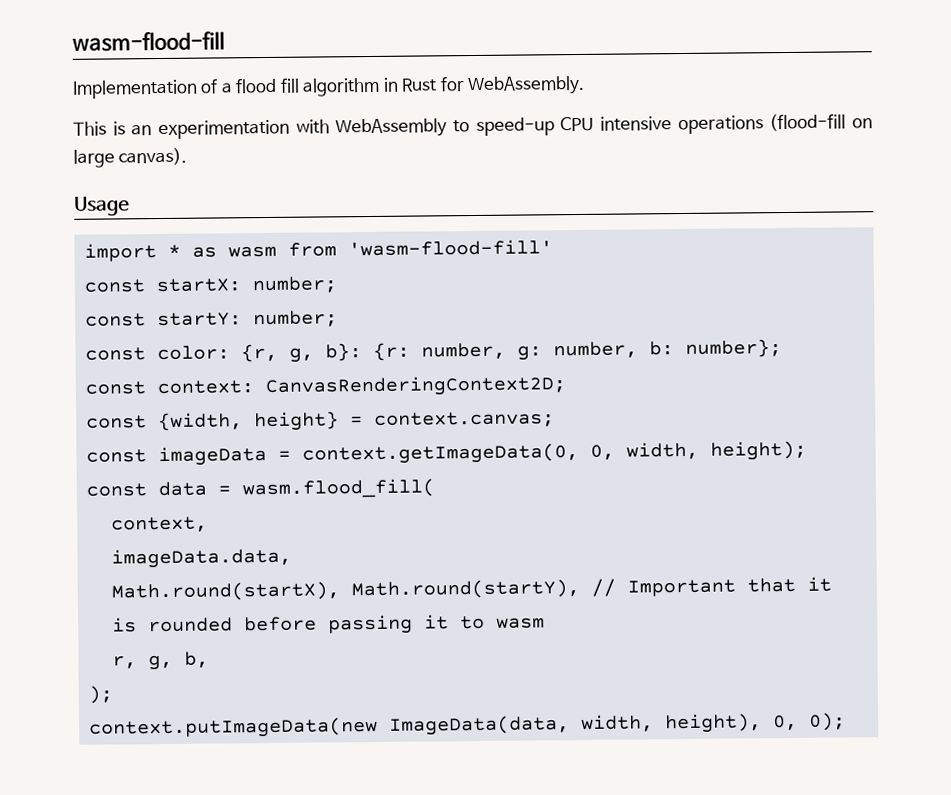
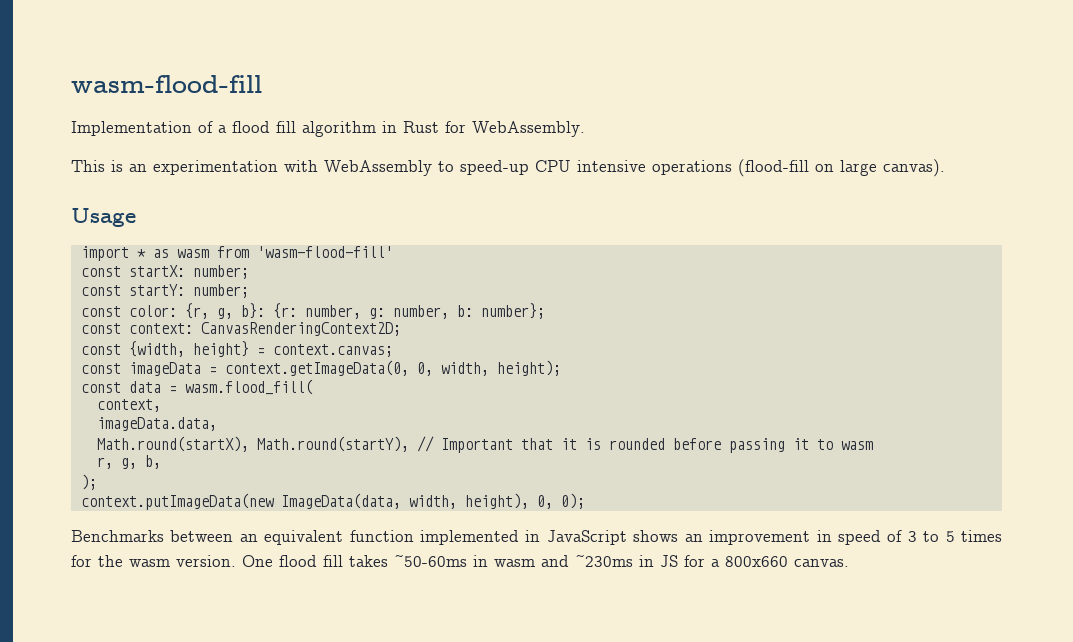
+ Benchmarks between an equivalent function implemented in JavaScript shows an improvement in speed of 3 to 5 times for the wasm version. One flood fill takes ~50-60ms in wasm and ~230ms in JS for a 800x660 canvas.

